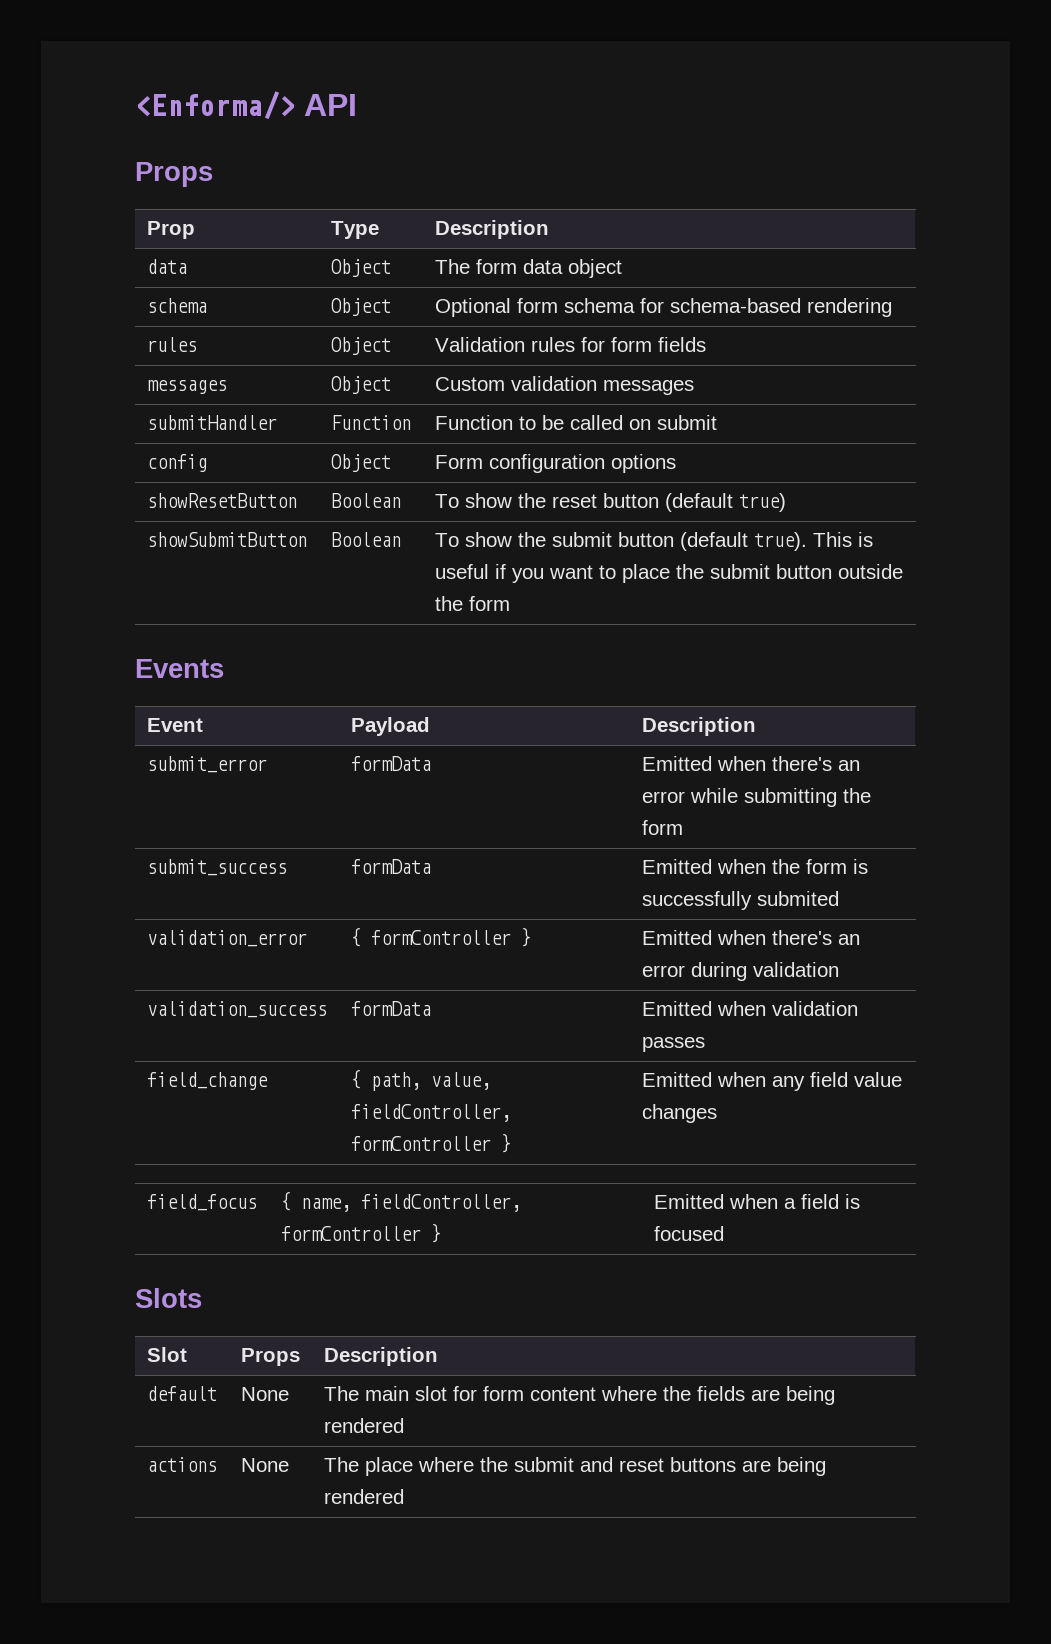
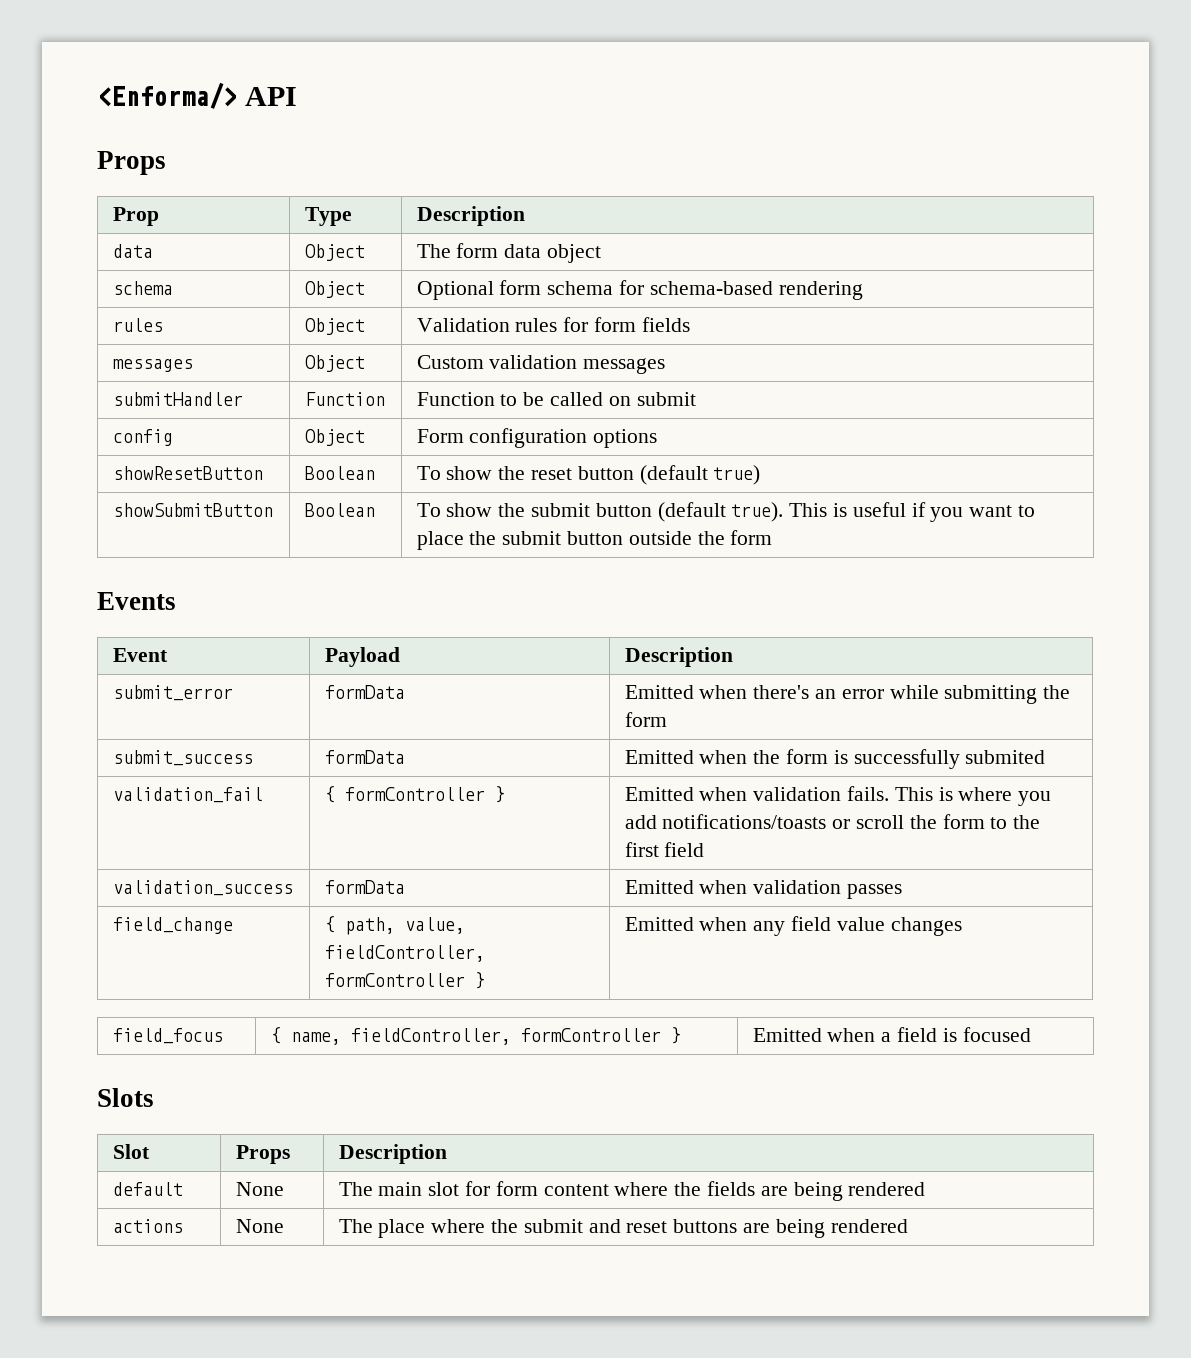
- validation_error | { formController } | Emitted when there's an error during validation
+ validation_fail | { formController } | Emitted when validation fails. This is where you add notifications/toasts or scroll the form to the first field

